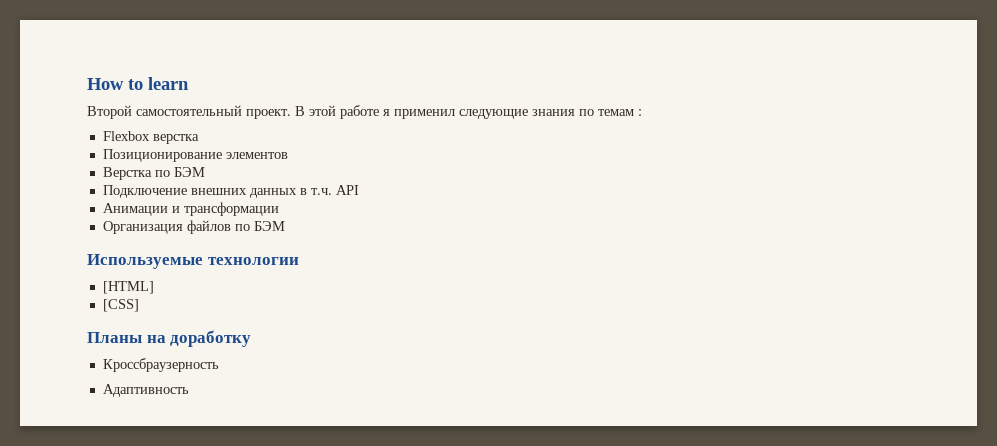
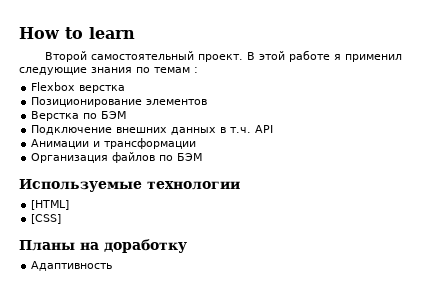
- Кроссбраузерность

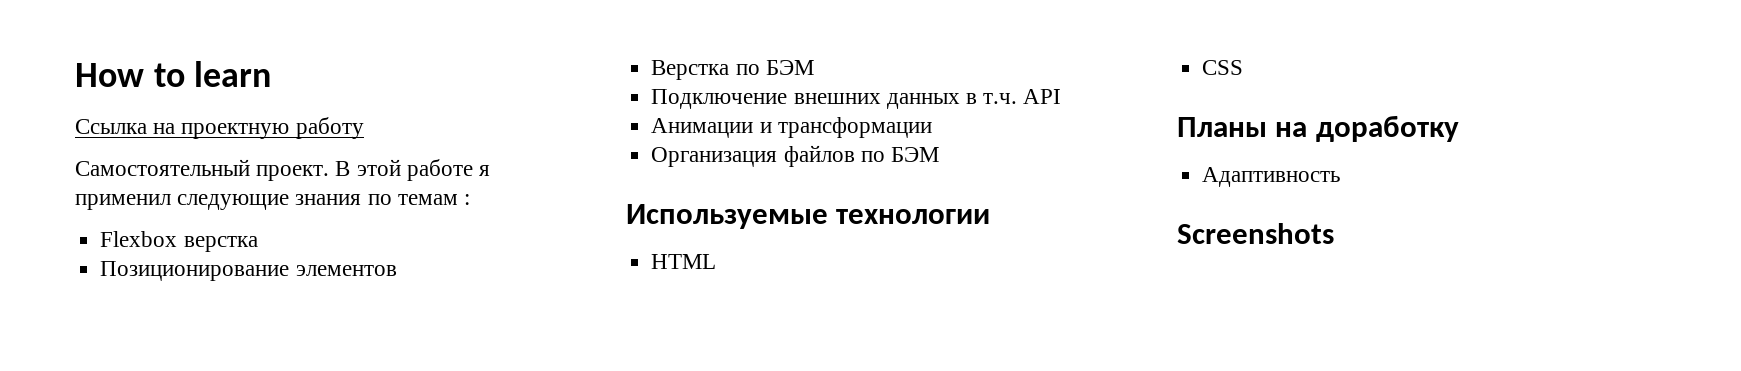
- Второй самостоятельный проект.
+ Ссылка на проектную работу
+ Cамостоятельный проект.
- [HTML]
- [CSS]
+ HTML
+ CSS
+ Screenshots

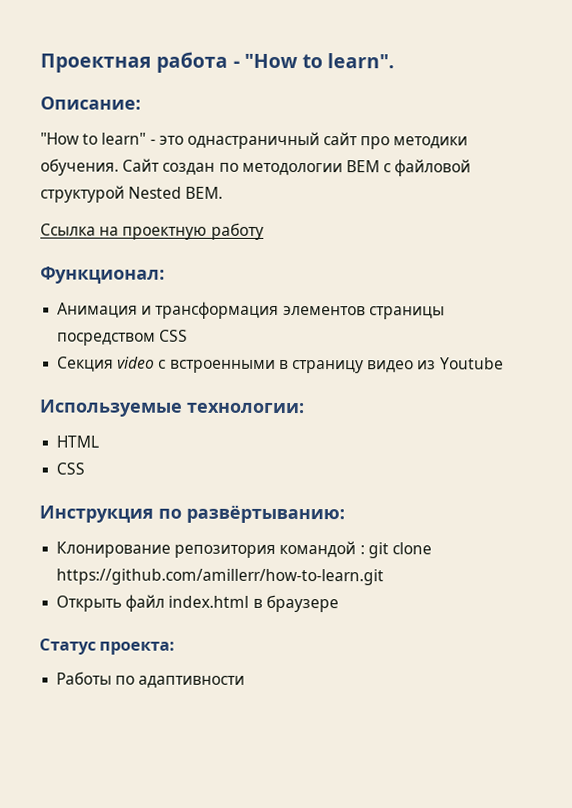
- How to learn
+ Проектная работа - "How to learn".
+ Описание:
+ "How to learn" - это однастраничный сайт про методики обучения. Сайт создан по методологии BEM с файловой структурой Nested BEM.
  Ссылка на проектную работу
- Cамостоятельный проект. В этой работе я применил следующие знания по темам :
- Flexbox верстка
- Позиционирование элементов
- Верстка по БЭМ
- Подключение внешних данных в т.ч. API
- Анимации и трансформации
- Организация файлов по БЭМ
+ Функционал:
+ Анимация и трансформация элементов страницы посредством CSS
+ Секция video с встроенными в страницу видео из Youtube
- Используемые технологии
+ Используемые технологии:
- Планы на доработку
- Адаптивность
- Screenshots
+ Инструкция по развёртыванию:
+ Клонирование репозитория командой : git clone https://github.com/amillerr/how-to-learn.git
+ Открыть файл index.html в браузере
+ Статус проекта:
+ Работы по адаптивности

